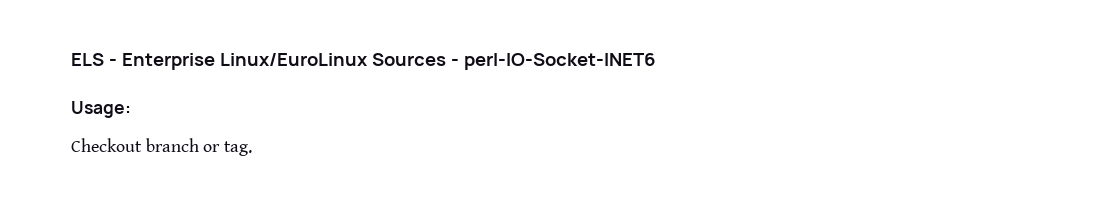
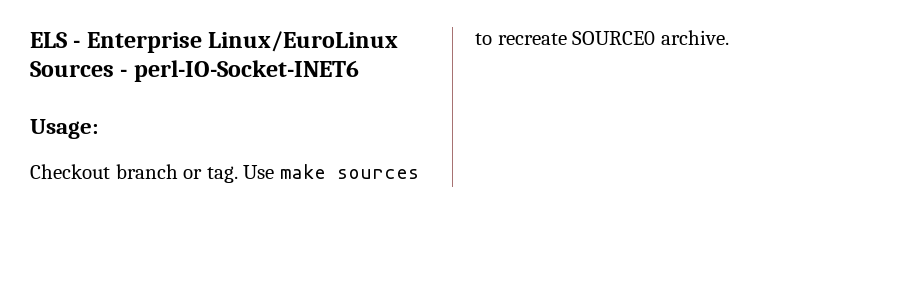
+ Use make sources to recreate SOURCE0 archive.

